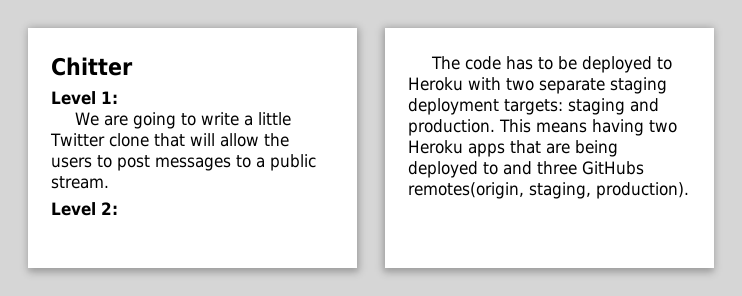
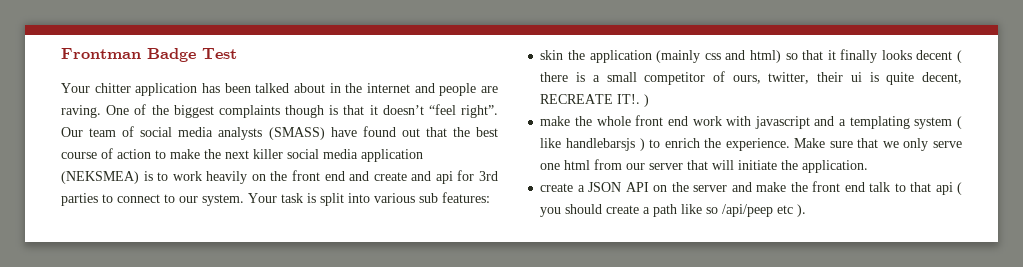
- Chitter
- Level 1:
- We are going to write a little Twitter clone that will allow the users to post messages to a public stream.
- Level 2:
- The code has to be deployed to Heroku with two separate staging deployment targets: staging and production. This means having two Heroku apps that are being deployed to and three GitHubs remotes(origin, staging, production).
+ Frontman Badge Test
+ Your chitter application has been talked about in the internet and people are raving. One of the biggest complaints though is that it doesn’t “feel right”. Our team of social media analysts (SMASS) have found out that the best course of action to make the next killer social media application (NEKSMEA) is to work heavily on the front end and create and api for 3rd parties to connect to our system. Your task is split into various sub features:
+ skin the application (mainly css and html) so that it finally looks decent ( there is a small competitor of ours, twitter, their ui is quite decent, RECREATE IT!. )
+ make the whole front end work with javascript and a templating system ( like handlebarsjs ) to enrich the experience. Make sure that we only serve one html from our server that will initiate the application.
+ create a JSON API on the server and make the front end talk to that api ( you should create a path like so /api/peep etc ).

